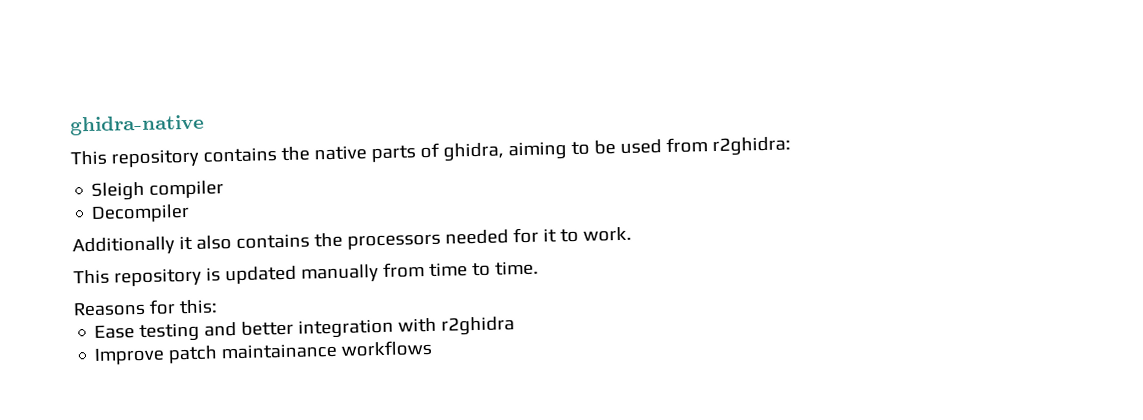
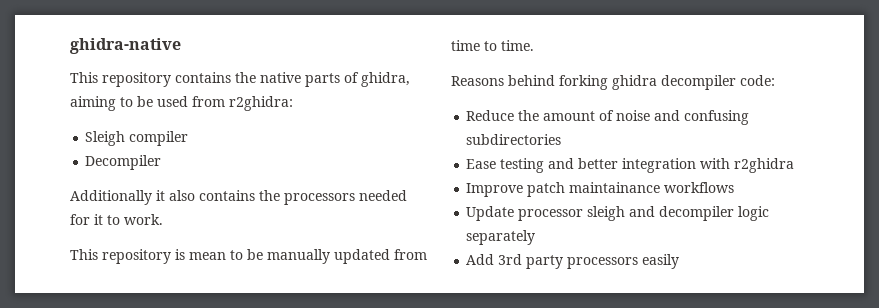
- This repository is updated manually from time to time.
+ This repository is mean to be manually updated from time to time.
- Reasons for this:
+ Reasons behind forking ghidra decompiler code:
+ Reduce the amount of noise and confusing subdirectories
+ Update processor sleigh and decompiler logic separately
+ Add 3rd party processors easily

